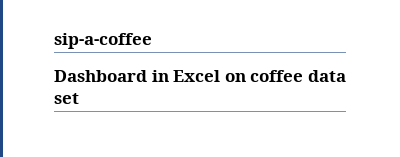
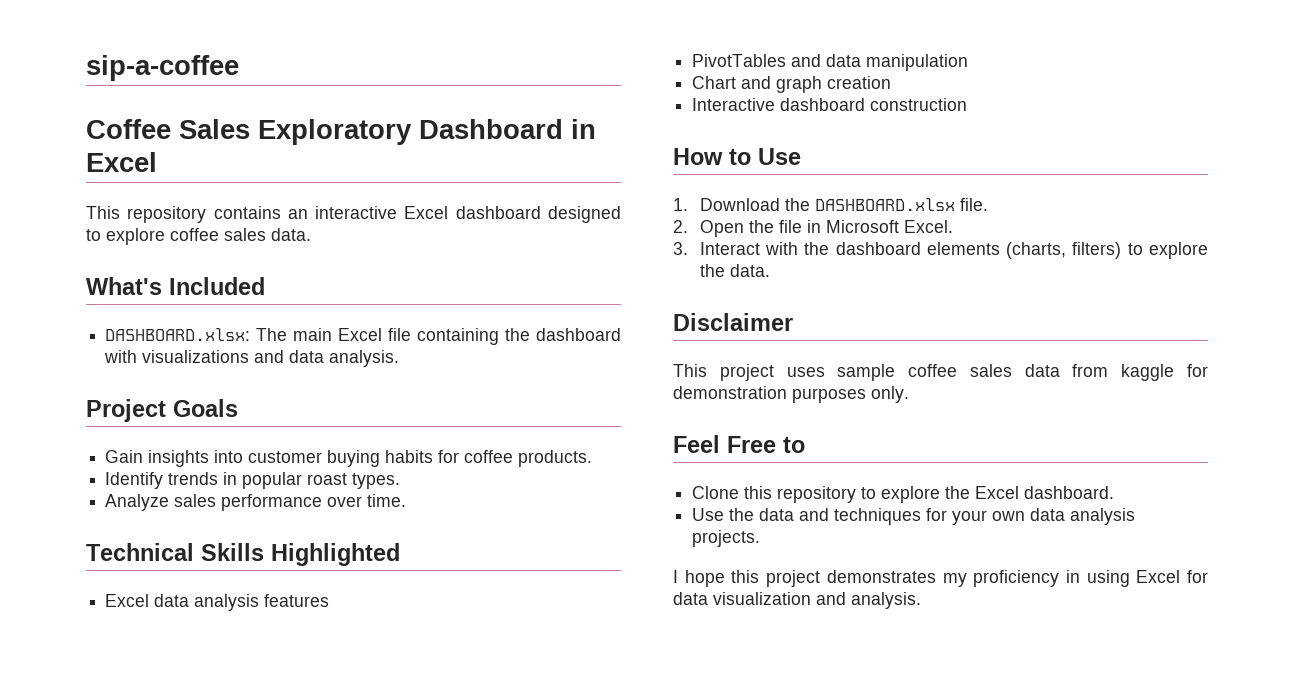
- Dashboard in Excel on coffee data set
+ Coffee Sales Exploratory Dashboard in Excel
+ This repository contains an interactive Excel dashboard designed to explore coffee sales data.
+ What's Included
+ DASHBOARD.xlsx: The main Excel file containing the dashboard with visualizations and data analysis.
+ Project Goals
+ Gain insights into customer buying habits for coffee products.
+ Identify trends in popular roast types.
+ Analyze sales performance over time.
+ Technical Skills Highlighted
+ Excel data analysis features
+ PivotTables and data manipulation
+ Chart and graph creation
+ Interactive dashboard construction
+ How to Use
+ 1. Download the DASHBOARD.xlsx file.
+ 2. Open the file in Microsoft Excel.
+ 3. Interact with the dashboard elements (charts, filters) to explore the data.
+ Disclaimer
+ This project uses sample coffee sales data from kaggle for demonstration purposes only.
+ Feel Free to
+ Clone this repository to explore the Excel dashboard.
+ Use the data and techniques for your own data analysis projects.
+ I hope this project demonstrates my proficiency in using Excel for data visualization and analysis.

